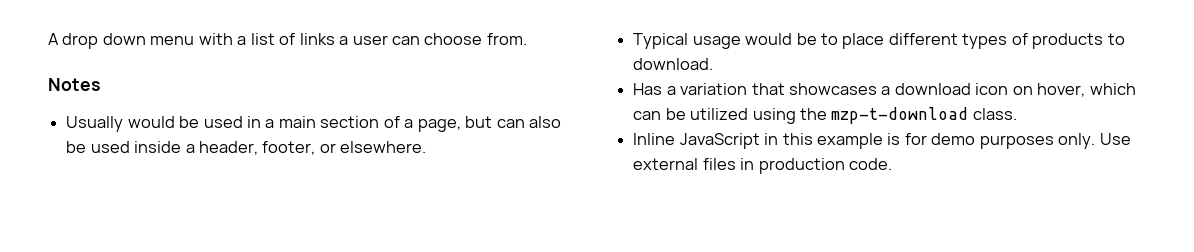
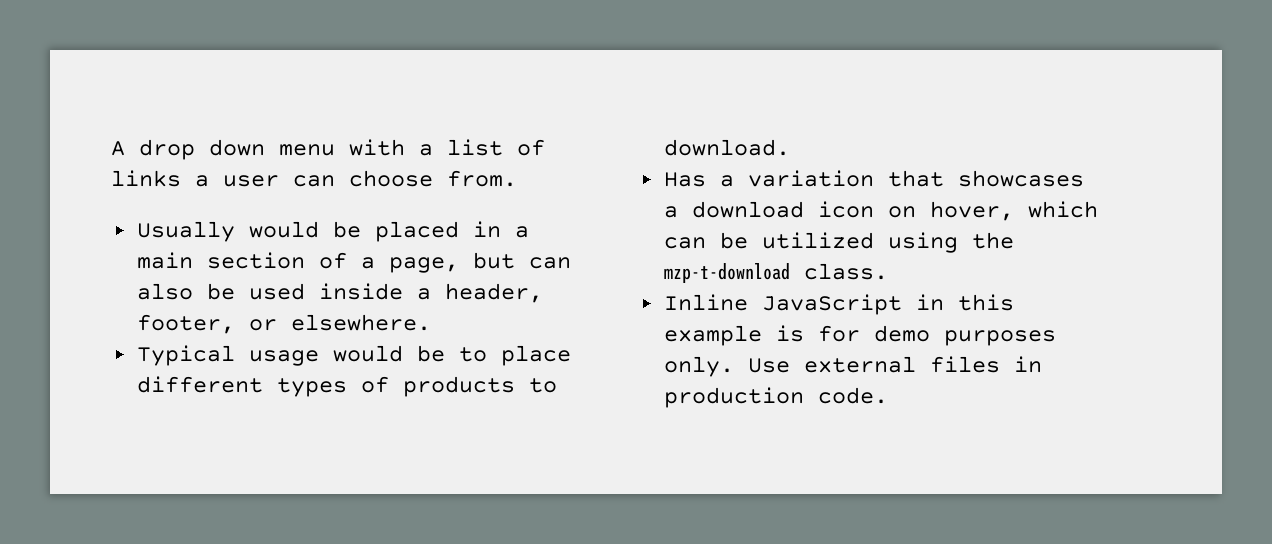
- Notes
- Usually would be used in a main section of a page, but can also be used inside a header, footer, or elsewhere.
+ Usually would be placed in a main section of a page, but can also be used inside a header, footer, or elsewhere.

